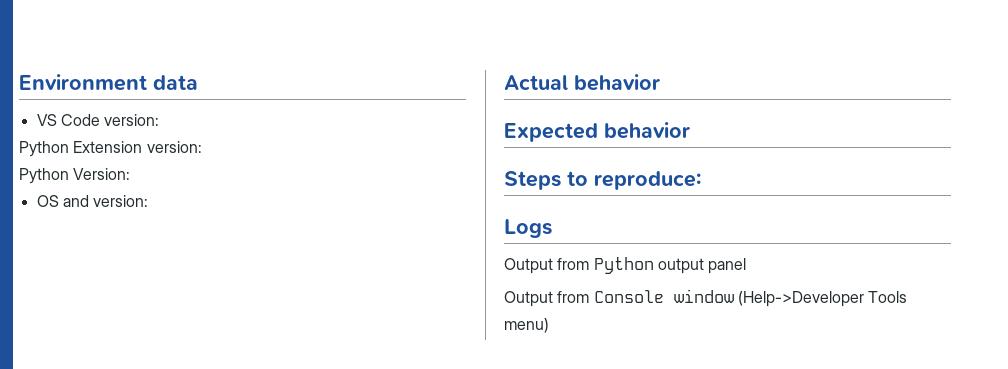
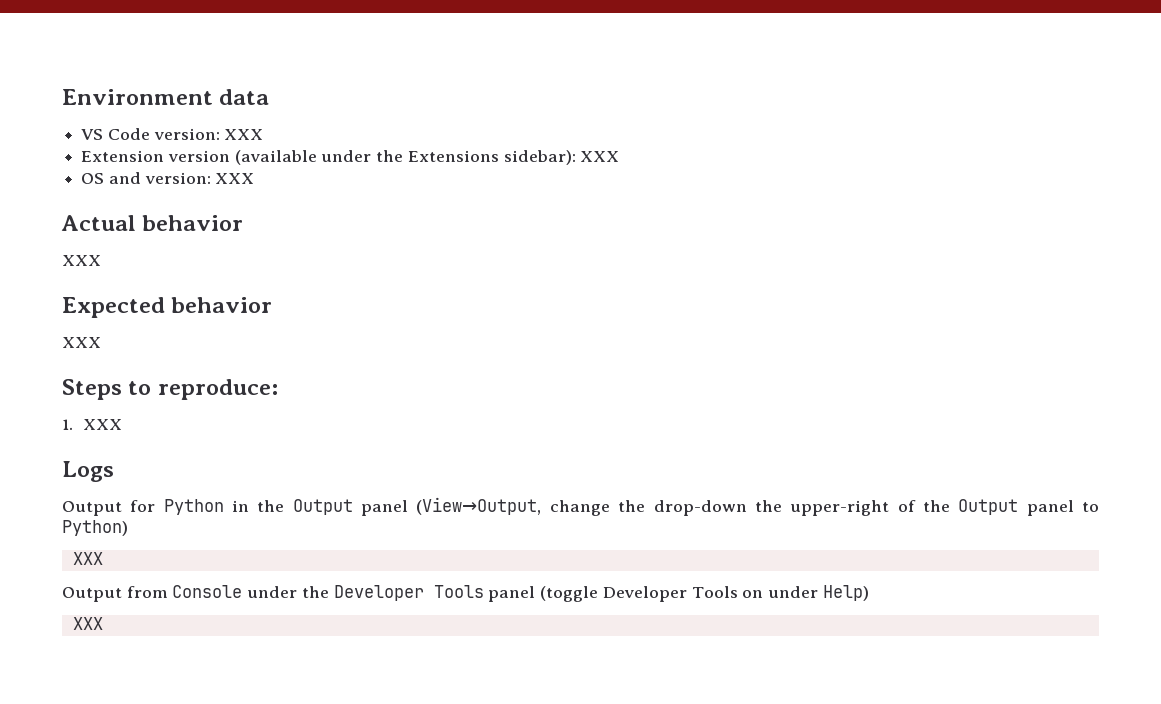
- VS Code version:
- Python Extension version:
- Python Version:
+ VS Code version: XXX
+ Extension version (available under the Extensions sidebar): XXX
- OS and version:
+ OS and version: XXX
  Actual behavior
+ XXX
  Expected behavior
+ XXX
+ 1. XXX
- Output from Python output panel
- Output from Console window (Help->Developer Tools menu)
+ Output for Python in the Output panel (View→Output, change the drop-down the upper-right of the Output panel to Python)
+ XXX
+ Output from Console under the Developer Tools panel (toggle Developer Tools on under Help)
+ XXX

